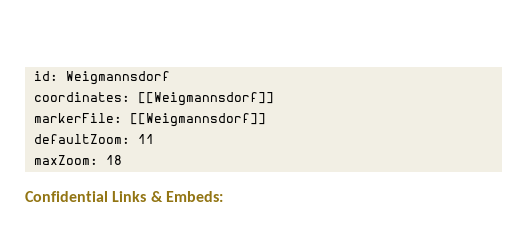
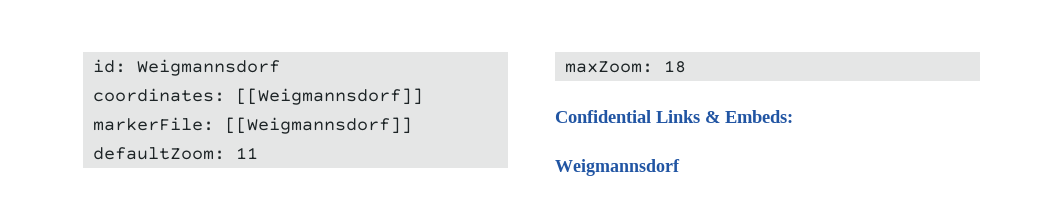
  Confidential Links & Embeds:
+ Weigmannsdorf

